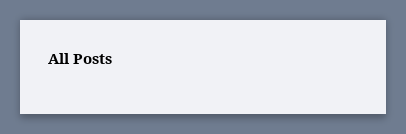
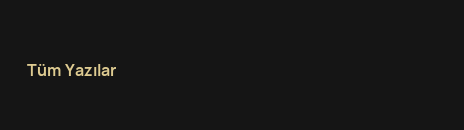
- All Posts
+ Tüm Yazılar

